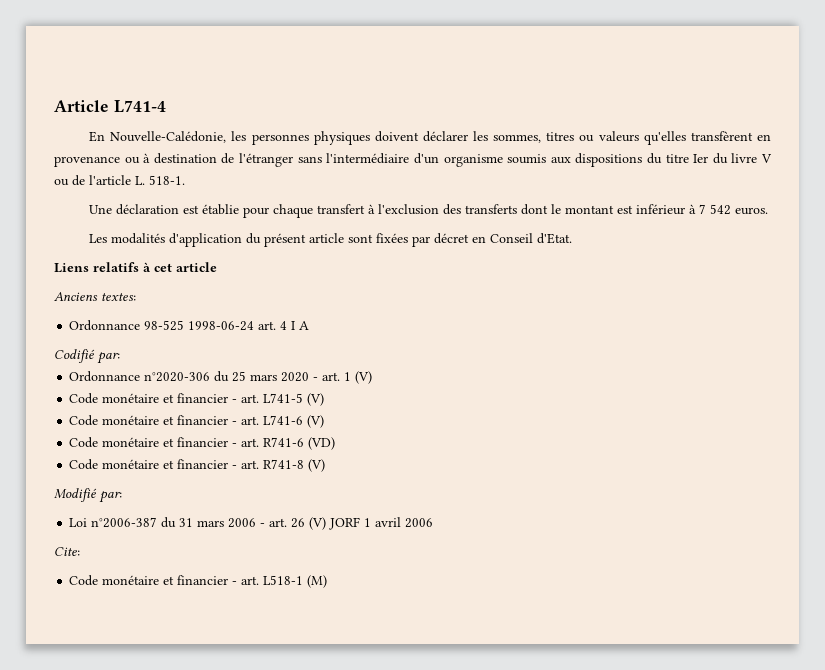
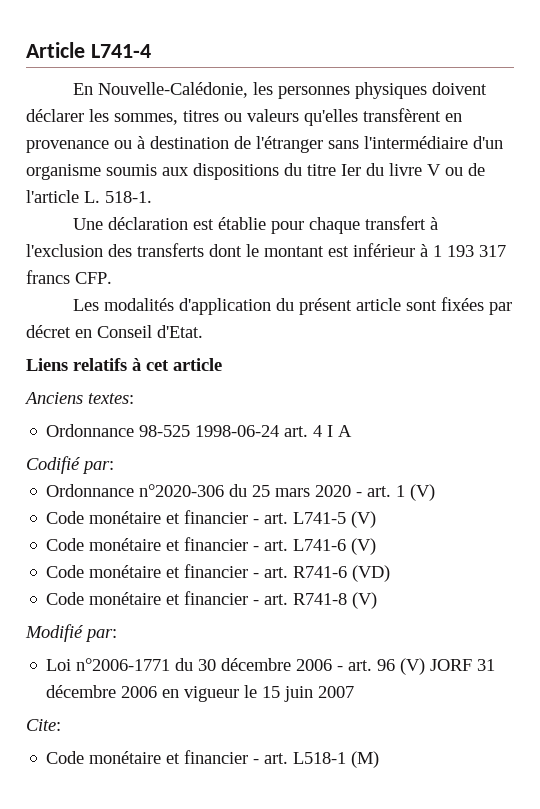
- Une déclaration est établie pour chaque transfert à l'exclusion des transferts dont le montant est inférieur à 7 542 euros.
+ Une déclaration est établie pour chaque transfert à l'exclusion des transferts dont le montant est inférieur à 1 193 317 francs CFP.
- Loi n°2006-387 du 31 mars 2006 - art. 26 (V) JORF 1 avril 2006
+ Loi n°2006-1771 du 30 décembre 2006 - art. 96 (V) JORF 31 décembre 2006 en vigueur le 15 juin 2007

